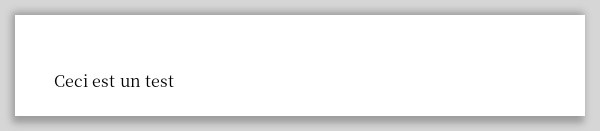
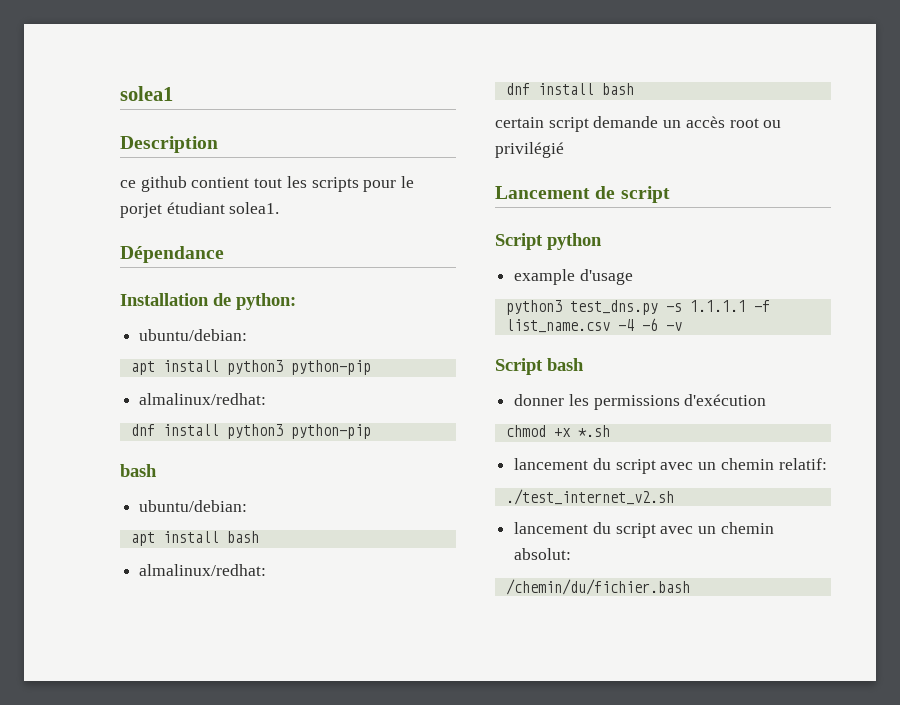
- Ceci est un test
+ solea1
+ Description
+ ce github contient tout les scripts pour le porjet étudiant solea1.
+ Dépendance
+ Installation de python:
+ ubuntu/debian:
+ apt install python3 python-pip
+ almalinux/redhat:
+ dnf install python3 python-pip
+ bash
+ ubuntu/debian:
+ apt install bash
+ almalinux/redhat:
+ dnf install bash
+ certain script demande un accès root ou privilégié
+ Lancement de script
+ Script python
+ example d'usage
+ python3 test_dns.py -s 1.1.1.1 -f list_name.csv -4 -6 -v
+ Script bash
+ donner les permissions d'exécution
+ chmod +x *.sh
+ lancement du script avec un chemin relatif:
+ ./test_internet_v2.sh
+ lancement du script avec un chemin absolut:
+ /chemin/du/fichier.bash

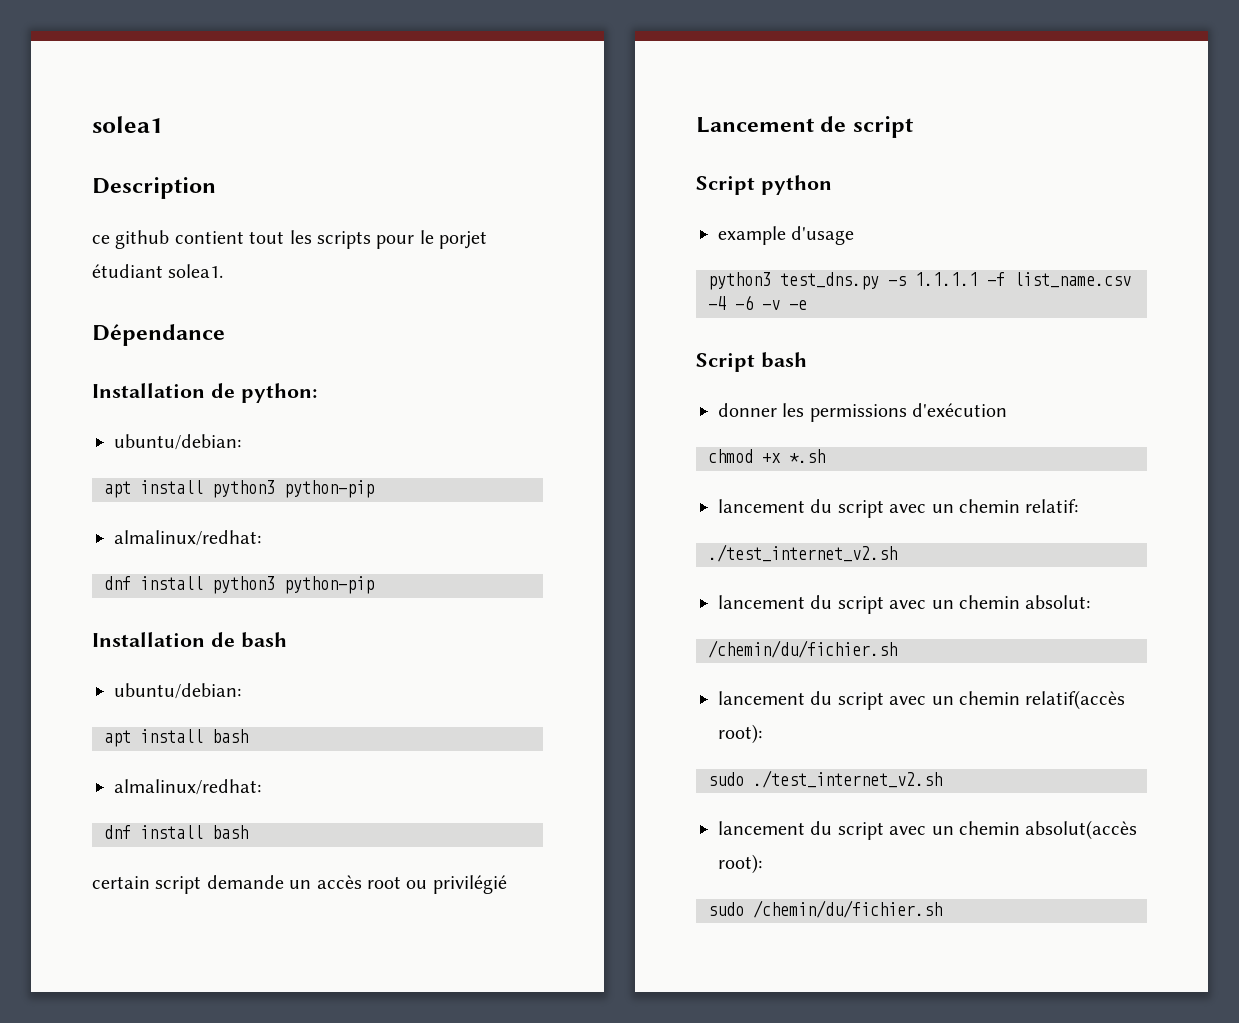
  dnf install python3 python-pip
- bash
+ Installation de bash
- python3 test_dns.py -s 1.1.1.1 -f list_name.csv -4 -6 -v
+ python3 test_dns.py -s 1.1.1.1 -f list_name.csv -4 -6 -v -e
  lancement du script avec un chemin absolut:
- /chemin/du/fichier.bash
+ /chemin/du/fichier.sh
+ lancement du script avec un chemin relatif(accès root):
+ sudo ./test_internet_v2.sh
+ lancement du script avec un chemin absolut(accès root):
+ sudo /chemin/du/fichier.sh

